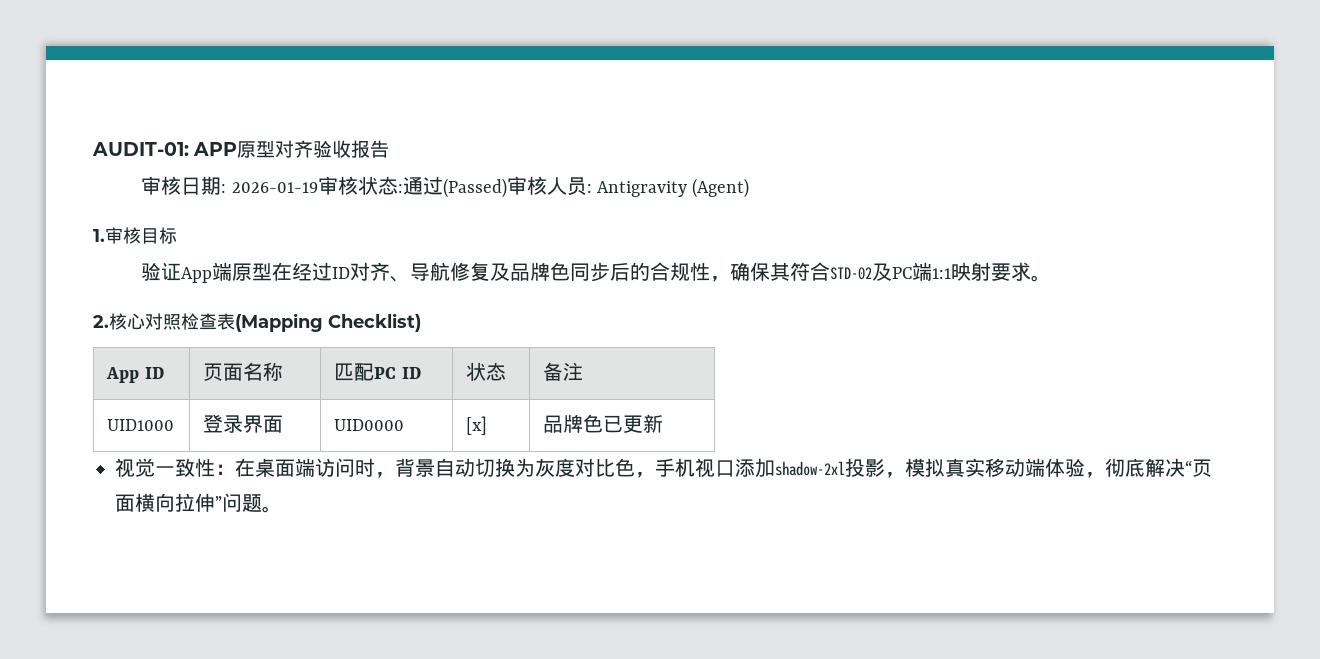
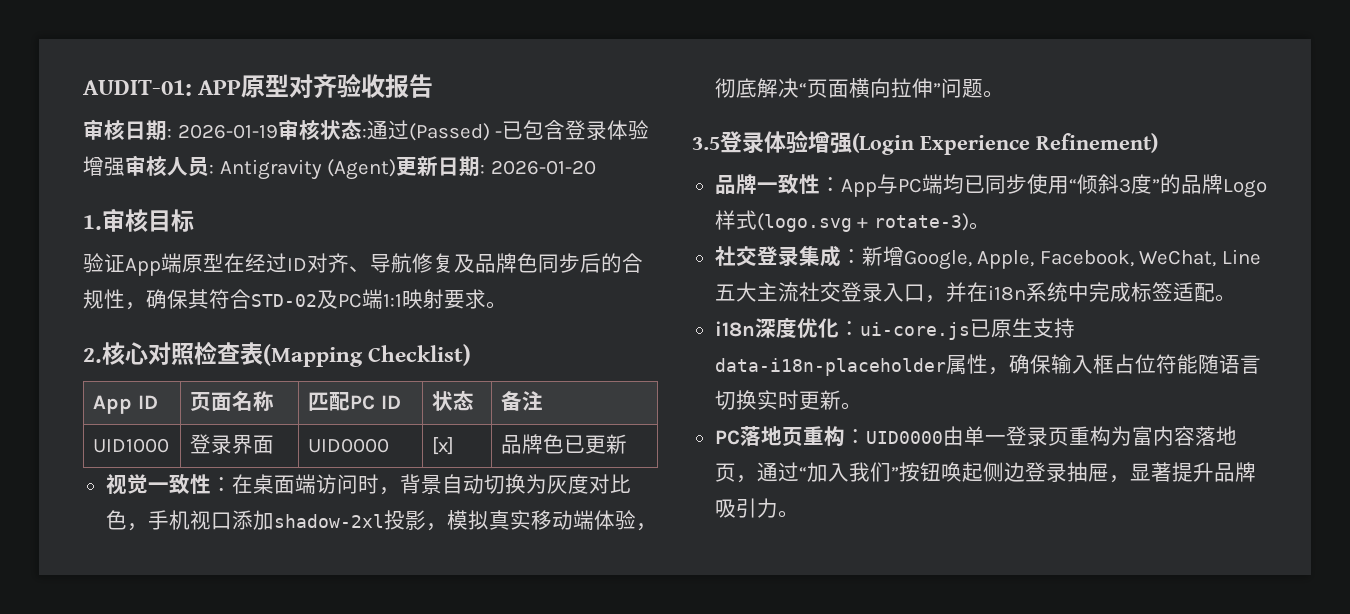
- 审核日期: 2026-01-19审核状态:通过(Passed)审核人员: Antigravity (Agent)
+ 审核日期: 2026-01-19审核状态:通过(Passed) -已包含登录体验增强审核人员: Antigravity (Agent)更新日期: 2026-01-20
+ 3.5登录体验增强(Login Experience Refinement)
+ 品牌一致性：App与PC端均已同步使用“倾斜3度”的品牌Logo样式(logo.svg + rotate-3)。
+ 社交登录集成：新增Google, Apple, Facebook, WeChat, Line五大主流社交登录入口，并在i18n系统中完成标签适配。
+ i18n深度优化：ui-core.js已原生支持data-i18n-placeholder属性，确保输入框占位符能随语言切换实时更新。
+ PC落地页重构：UID0000由单一登录页重构为富内容落地页，通过“加入我们”按钮唤起侧边登录抽屉，显著提升品牌吸引力。

